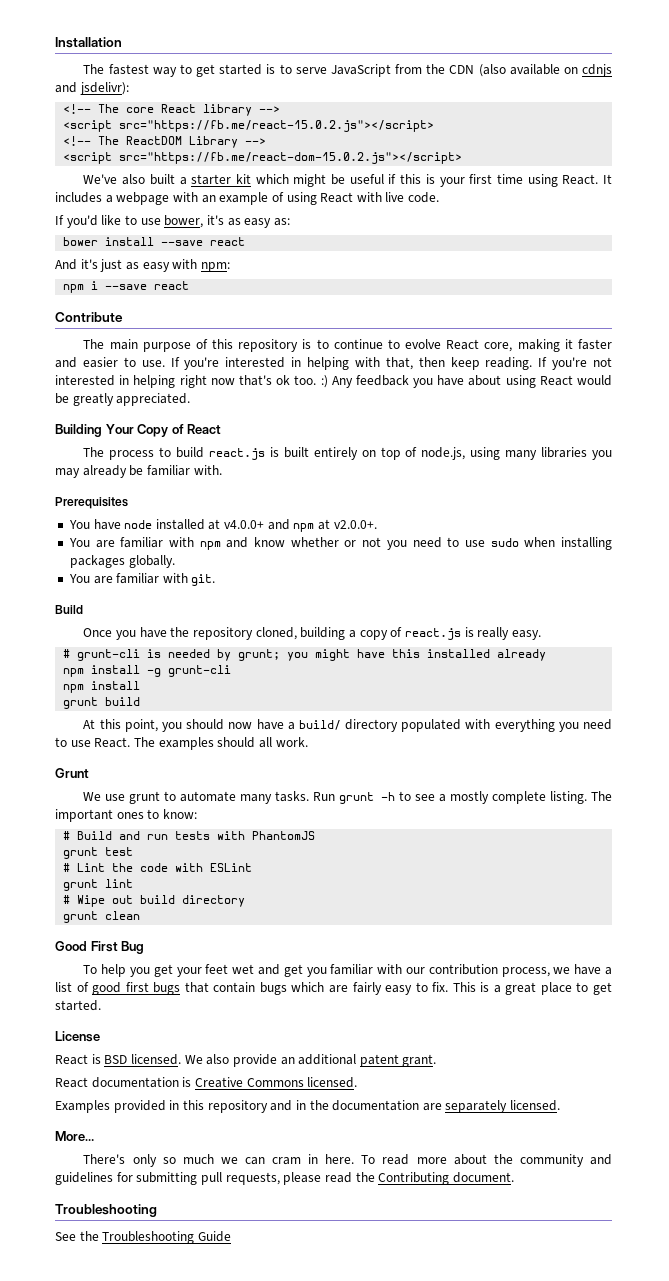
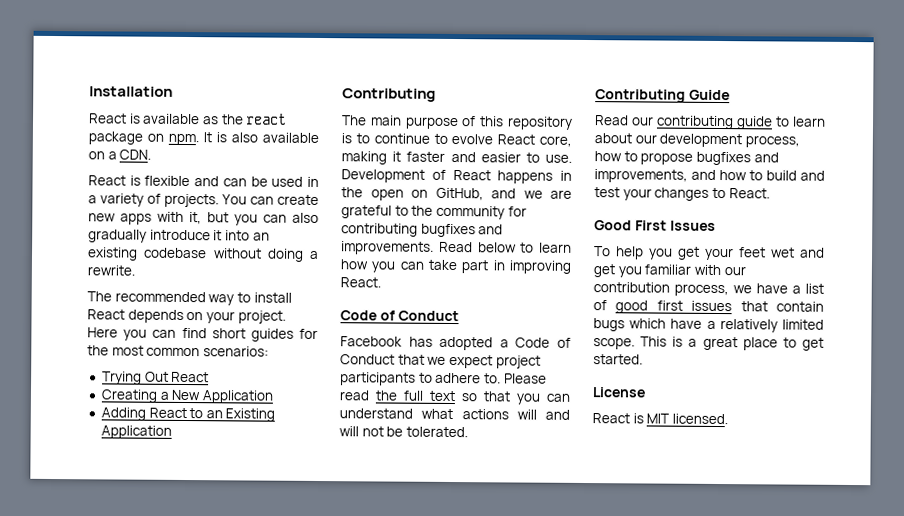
- The fastest way to get started is to serve JavaScript from the CDN (also available on cdnjs and jsdelivr):
- <!-- The core React library -->
- <script src="https://fb.me/react-15.0.2.js"></script>
- <!-- The ReactDOM Library -->
- <script src="https://fb.me/react-dom-15.0.2.js"></script>
- We've also built a starter kit which might be useful if this is your first time using React. It includes a webpage with an example of using React with live code.
- If you'd like to use bower, it's as easy as:
- bower install --save react
- And it's just as easy with npm:
- npm i --save react
- Contribute
+ React is available as the react package on npm. It is also available on a CDN.
+ React is flexible and can be used in a variety of projects. You can create new apps with it, but you can also gradually introduce it into an existing codebase without doing a rewrite.
+ The recommended way to install React depends on your project. Here you can find short guides for the most common scenarios:
+ Trying Out React
+ Creating a New Application
+ Adding React to an Existing Application
+ Contributing
- If you're interested in helping with that, then keep reading. If you're not interested in helping right now that's ok too. :) Any feedback you have about using React would be greatly appreciated.
- Building Your Copy of React
- The process to build react.js is built entirely on top of node.js, using many libraries you may already be familiar with.
- Prerequisites
- You have node installed at v4.0.0+ and npm at v2.0.0+.
- You are familiar with npm and know whether or not you need to use sudo when installing packages globally.
- You are familiar with git.
- Build
- Once you have the repository cloned, building a copy of react.js is really easy.
- # grunt-cli is needed by grunt; you might have this installed already
- npm install -g grunt-cli
- npm install
- grunt build
- At this point, you should now have a build/ directory populated with everything you need to use React. The examples should all work.
- Grunt
- We use grunt to automate many tasks. Run grunt -h to see a mostly complete listing. The important ones to know:
- # Build and run tests with PhantomJS
- grunt test
- # Lint the code with ESLint
- grunt lint
- # Wipe out build directory
- grunt clean
+ Development of React happens in the open on GitHub, and we are grateful to the community for contributing bugfixes and improvements. Read below to learn how you can take part in improving React.
+ Code of Conduct
+ Facebook has adopted a Code of Conduct that we expect project participants to adhere to. Please read the full text so that you can understand what actions will and will not be tolerated.
+ Contributing Guide
+ Read our contributing guide to learn about our development process, how to propose bugfixes and improvements, and how to build and test your changes to React.
- Good First Bug
+ Good First Issues
- To help you get your feet wet and get you familiar with our contribution process, we have a list of good first bugs that contain bugs which are fairly easy to fix.
+ To help you get your feet wet and get you familiar with our contribution process, we have a list of good first issues that contain bugs which have a relatively limited scope.
- React is BSD licensed. We also provide an additional patent grant.
- React documentation is Creative Commons licensed.
- Examples provided in this repository and in the documentation are separately licensed.
- More…
- There's only so much we can cram in here. To read more about the community and guidelines for submitting pull requests, please read the Contributing document.
- Troubleshooting
- See the Troubleshooting Guide
+ React is MIT licensed.

